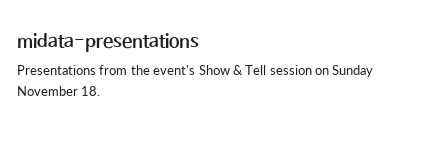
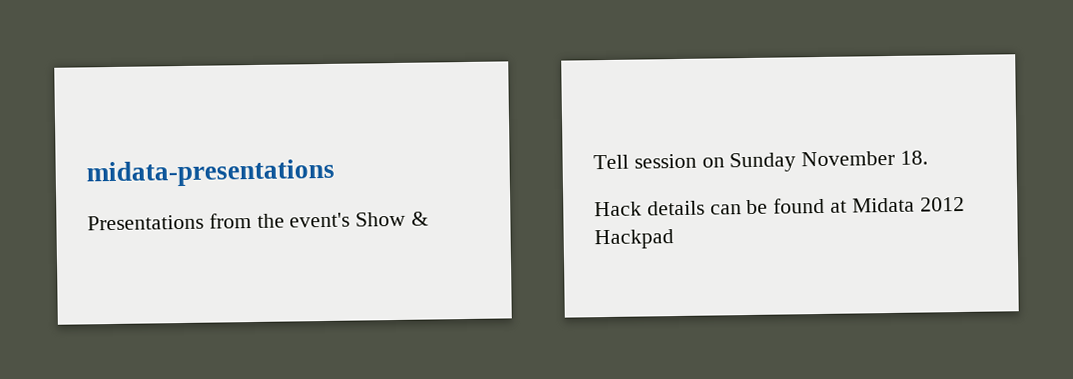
+ Hack details can be found at Midata 2012 Hackpad

